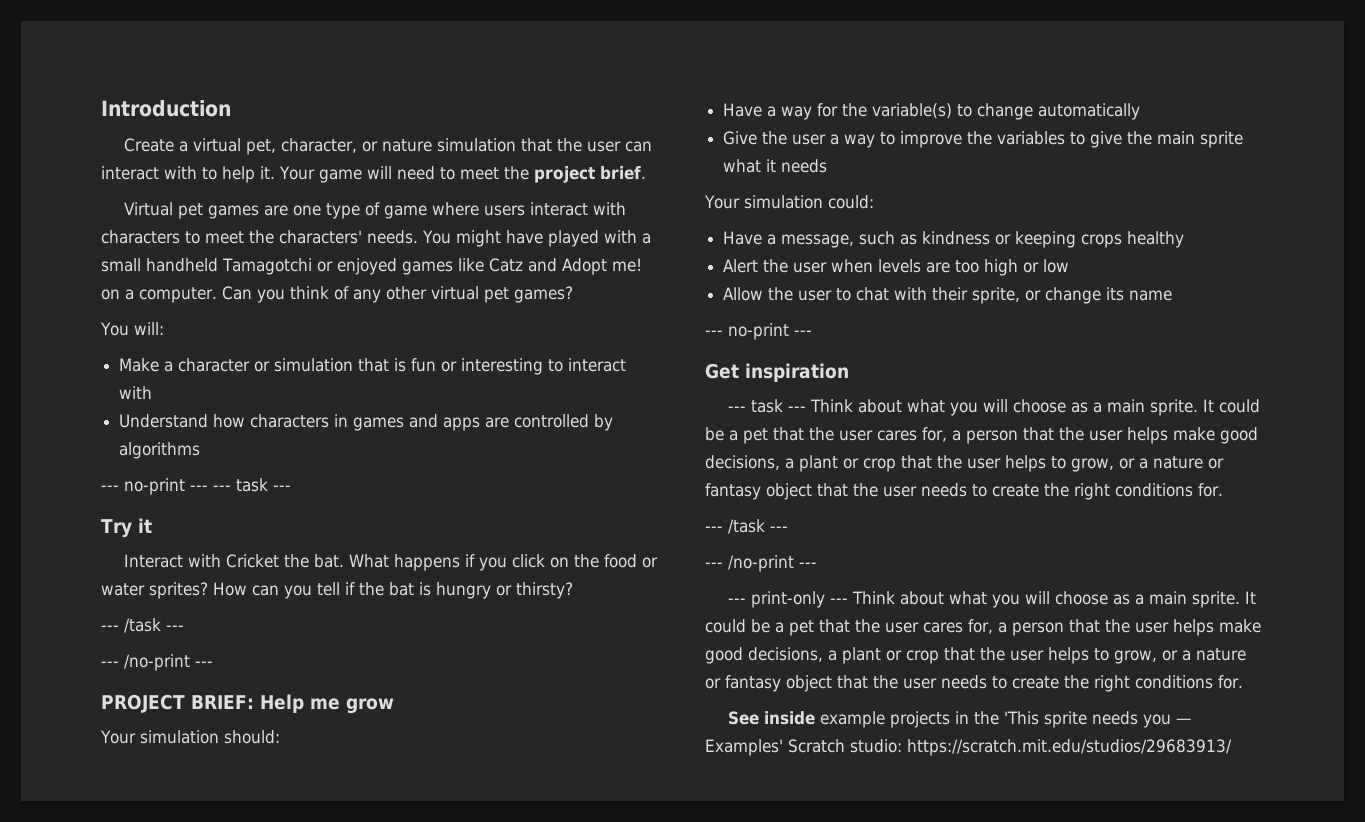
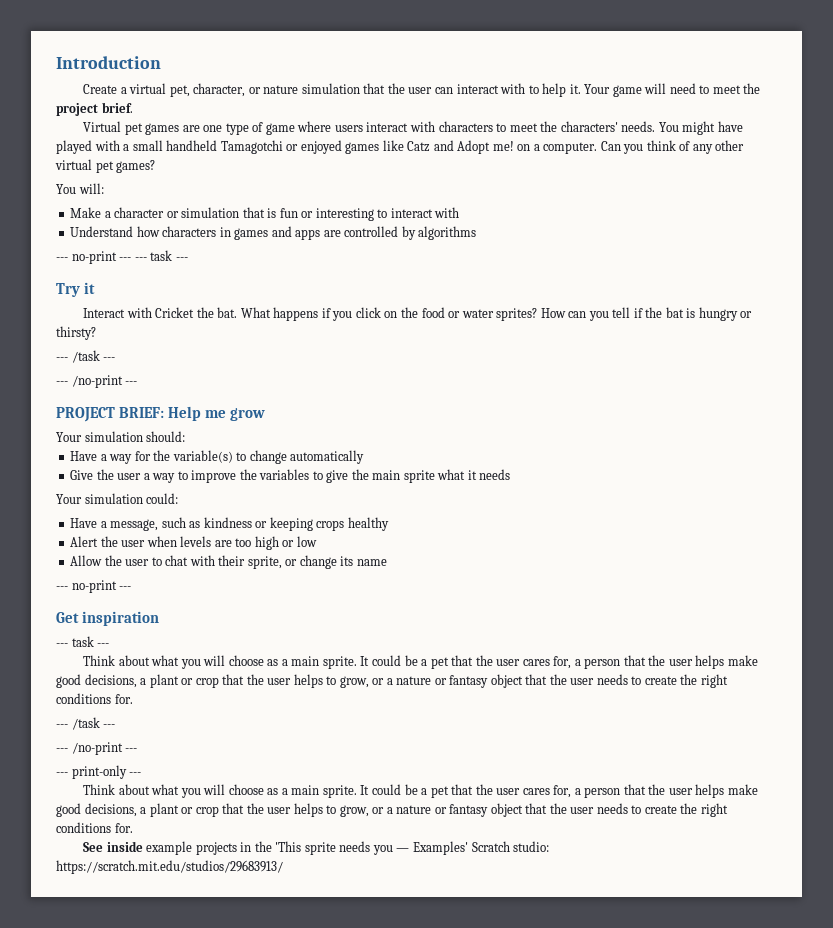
  Get inspiration
- --- task --- Think about what you will choose as a main sprite.
+ --- task ---
+ Think about what you will choose as a main sprite.
- --- print-only --- Think about what you will choose as a main sprite.
+ --- print-only ---
+ Think about what you will choose as a main sprite.

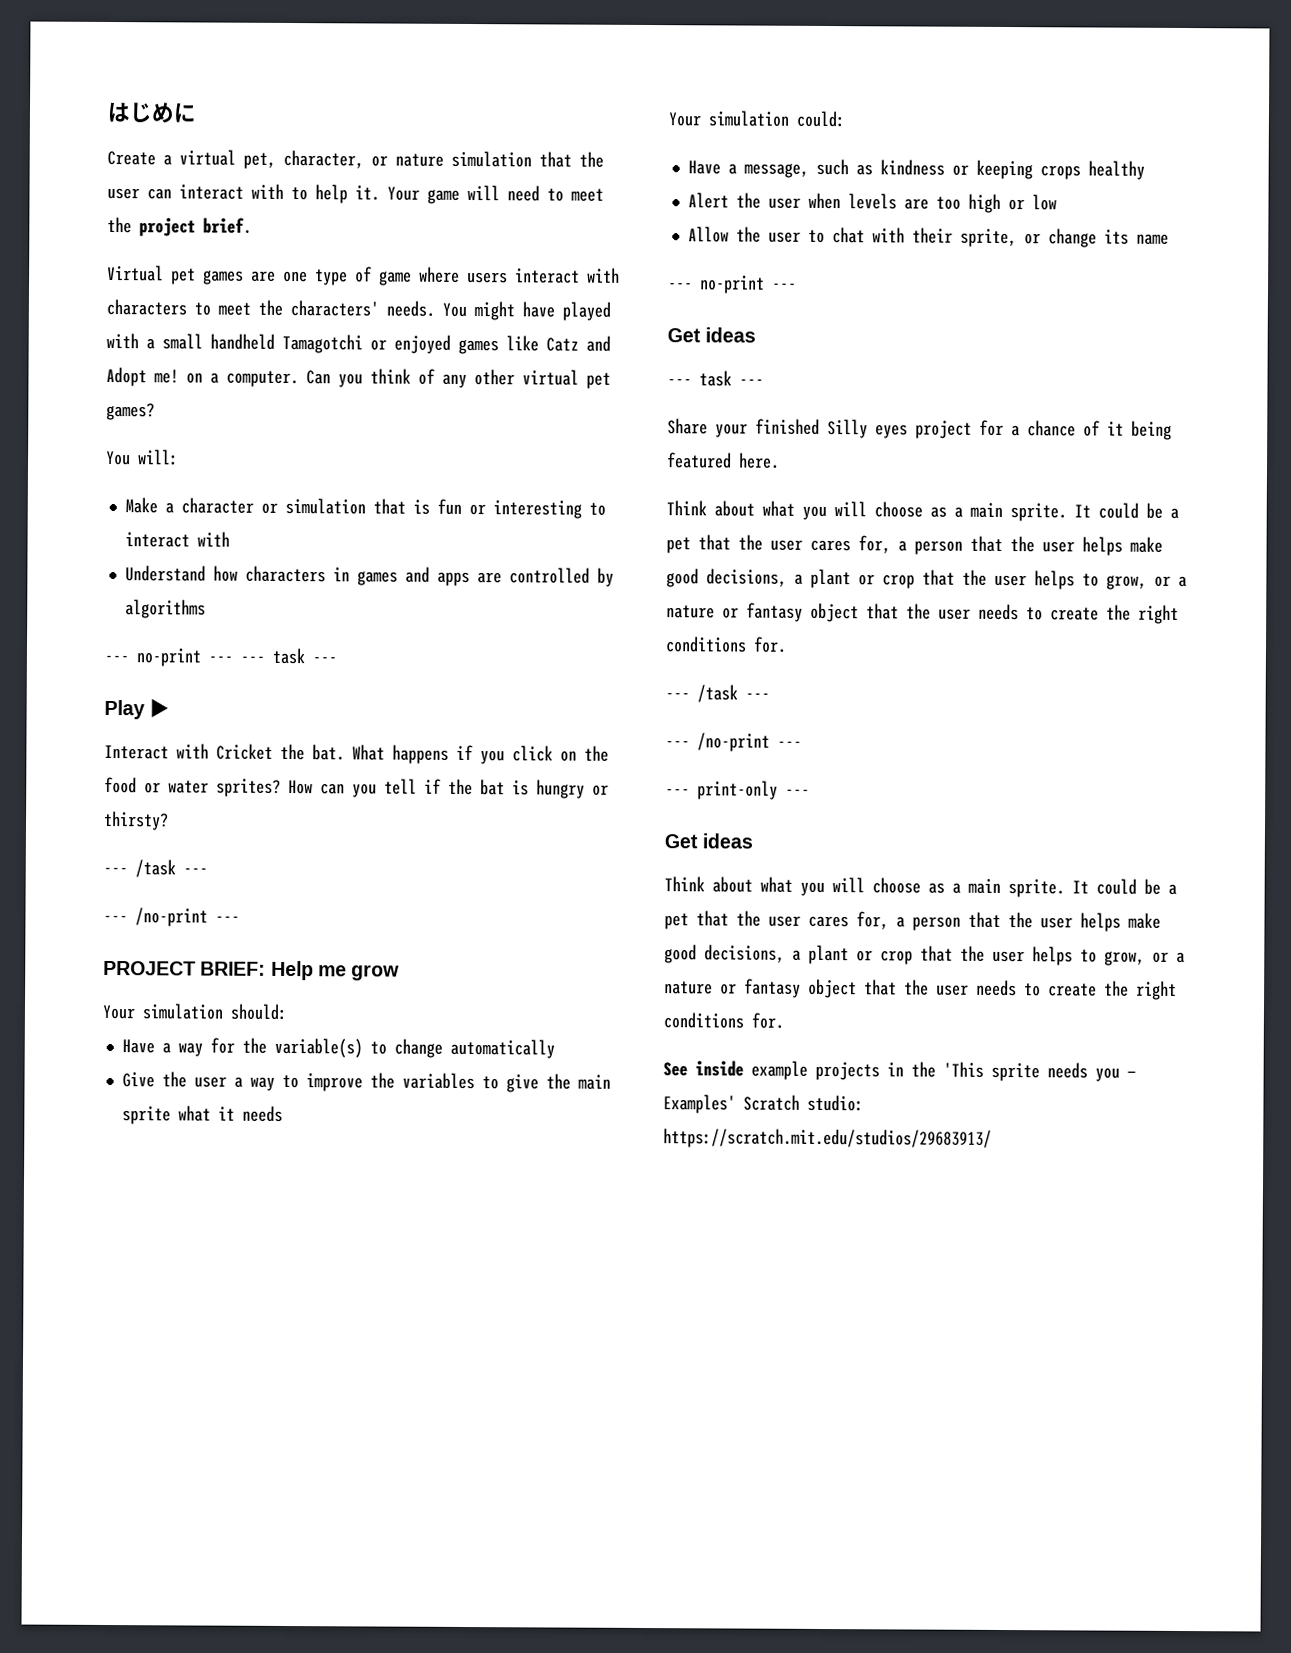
- Introduction
+ はじめに
- Try it
+ Play ▶
  Allow the user to chat with their sprite, or change its name
  --- no-print ---
- Get inspiration
+ Get ideas
  --- task ---
+ Share your finished Silly eyes project for a chance of it being featured here.
  --- print-only ---
+ Get ideas

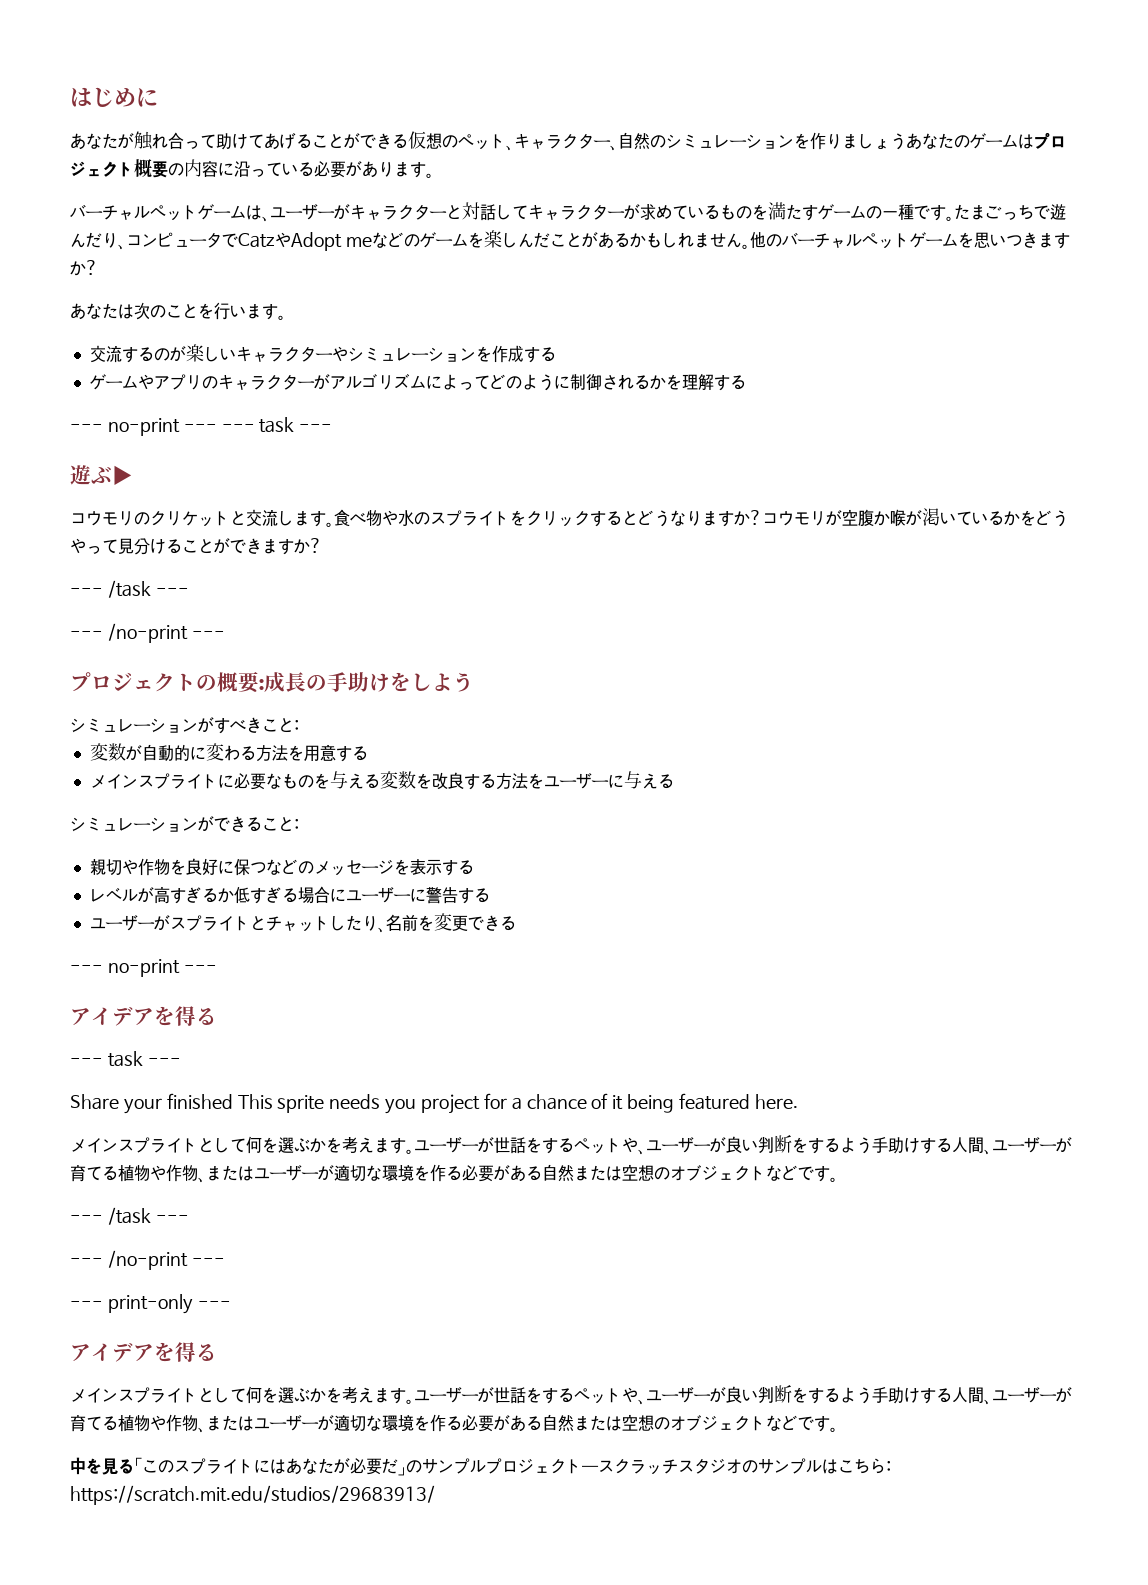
- Create a virtual pet, character, or nature simulation that the user can interact with to help it. Your game will need to meet the project brief.
- Virtual pet games are one type of game where users interact with characters to meet the characters' needs. You might have played with a small handheld Tamagotchi or enjoyed games like Catz and Adopt me! on a computer. Can you think of any other virtual pet games?
- You will:
- Make a character or simulation that is fun or interesting to interact with
- Understand how characters in games and apps are controlled by algorithms
+ あなたが触れ合って助けてあげることができる仮想のペット、キャラクター、自然のシミュレーションを作りましょうあなたのゲームはプロジェクト概要の内容に沿っている必要があります。
+ バーチャルペットゲームは、ユーザーがキャラクターと対話してキャラクターが求めているものを満たすゲームの一種です。たまごっちで遊んだり、コンピュータでCatzやAdopt meなどのゲームを楽しんだことがあるかもしれません。他のバーチャルペットゲームを思いつきますか?
+ あなたは次のことを行います。
+ 交流するのが楽しいキャラクターやシミュレーションを作成する
+ ゲームやアプリのキャラクターがアルゴリズムによってどのように制御されるかを理解する
- Play ▶
+ 遊ぶ▶
- Interact with Cricket the bat. What happens if you click on the food or water sprites? How can you tell if the bat is hungry or thirsty?
+ コウモリのクリケットと交流します。食べ物や水のスプライトをクリックするとどうなりますか?コウモリが空腹か喉が渇いているかをどうやって見分けることができますか?
  --- /task ---
  --- /no-print ---
- PROJECT BRIEF: Help me grow
- Your simulation should:
- Have a way for the variable(s) to change automatically
- Give the user a way to improve the variables to give the main sprite what it needs
- Your simulation could:
- Have a message, such as kindness or keeping crops healthy
- Alert the user when levels are too high or low
- Allow the user to chat with their sprite, or change its name
+ プロジェクトの概要:成長の手助けをしよう
+ シミュレーションがすべきこと:
+ 変数が自動的に変わる方法を用意する
+ メインスプライトに必要なものを与える変数を改良する方法をユーザーに与える
+ シミュレーションができること:
+ 親切や作物を良好に保つなどのメッセージを表示する
+ レベルが高すぎるか低すぎる場合にユーザーに警告する
+ ユーザーがスプライトとチャットしたり、名前を変更できる
  --- no-print ---
- Get ideas
+ アイデアを得る
- Share your finished Silly eyes project for a chance of it being featured here.
- Think about what you will choose as a main sprite. It could be a pet that the user cares for, a person that the user helps make good decisions, a plant or crop that the user helps to grow, or a nature or fantasy object that the user needs to create the right conditions for.
+ Share your finished This sprite needs you project for a chance of it being featured here.
+ メインスプライトとして何を選ぶかを考えます。ユーザーが世話をするペットや、ユーザーが良い判断をするよう手助けする人間、ユーザーが育てる植物や作物、またはユーザーが適切な環境を作る必要がある自然または空想のオブジェクトなどです。
  --- print-only ---
- Get ideas
- Think about what you will choose as a main sprite. It could be a pet that the user cares for, a person that the user helps make good decisions, a plant or crop that the user helps to grow, or a nature or fantasy object that the user needs to create the right conditions for.
- See inside example projects in the 'This sprite needs you — Examples' Scratch studio: https://scratch.mit.edu/studios/29683913/
+ アイデアを得る
+ メインスプライトとして何を選ぶかを考えます。ユーザーが世話をするペットや、ユーザーが良い判断をするよう手助けする人間、ユーザーが育てる植物や作物、またはユーザーが適切な環境を作る必要がある自然または空想のオブジェクトなどです。
+ 中を見る「このスプライトにはあなたが必要だ」のサンプルプロジェクト—スクラッチスタジオのサンプルはこちら: https://scratch.mit.edu/studios/29683913/

